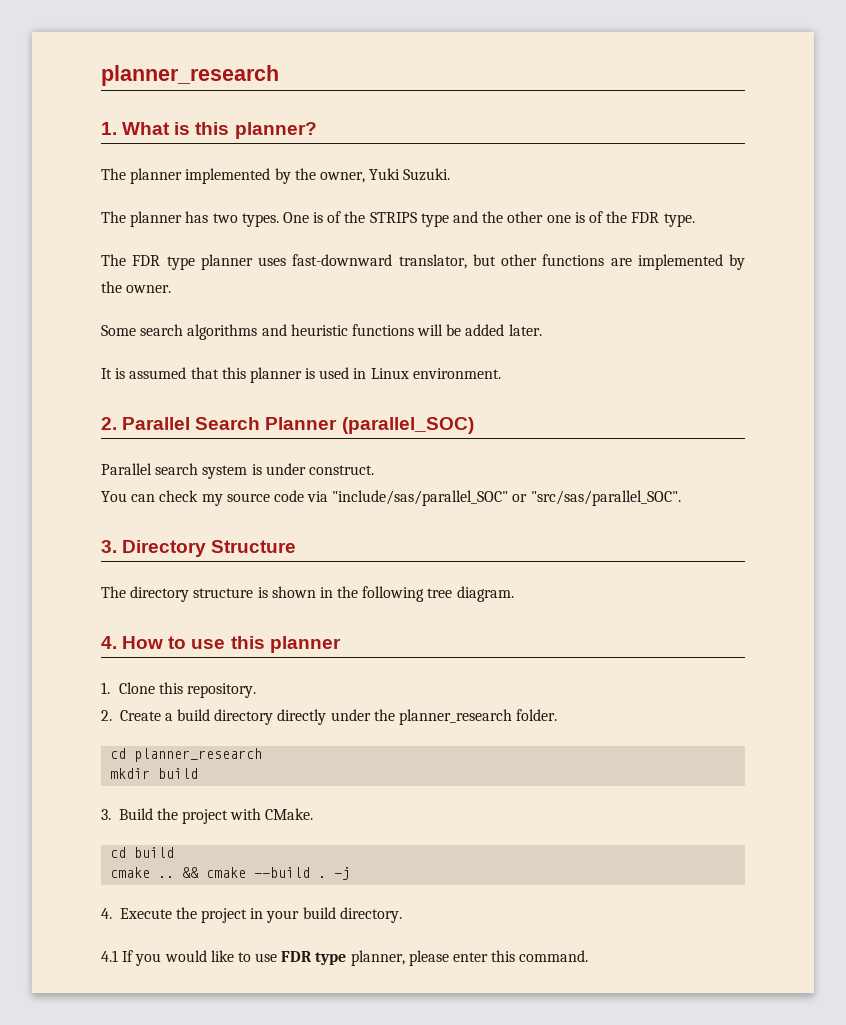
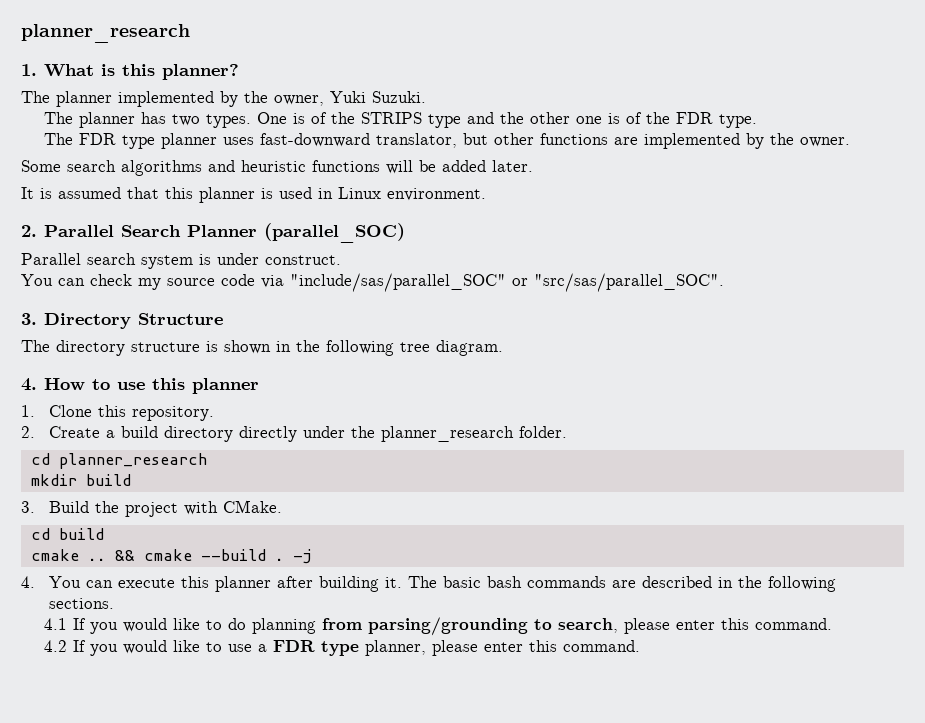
- 4. Execute the project in your build directory.
+ 4. You can execute this planner after building it. The basic bash commands are described in the following sections.
- 4.1 If you would like to use FDR type planner, please enter this command.
+ 4.1 If you would like to do planning from parsing/grounding to search, please enter this command.
+ 4.2 If you would like to use a FDR type planner, please enter this command.

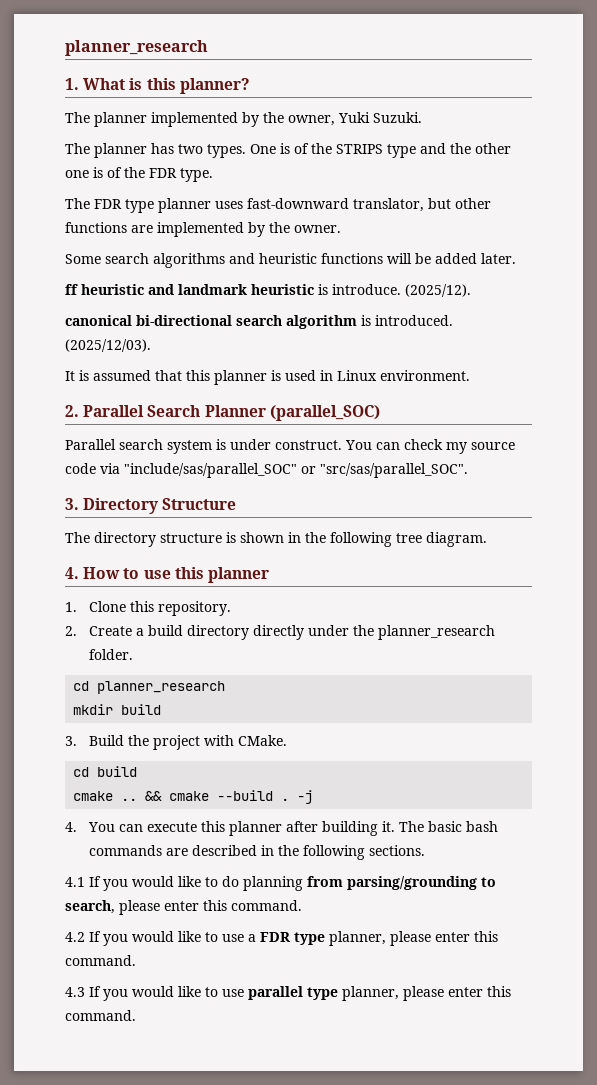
+ ff heuristic and landmark heuristic is introduce. (2025/12).
+ canonical bi-directional search algorithm is introduced. (2025/12/03).
- Parallel search system is under construct.
- You can check my source code via "include/sas/parallel_SOC" or "src/sas/parallel_SOC".
+ Parallel search system is under construct. You can check my source code via "include/sas/parallel_SOC" or "src/sas/parallel_SOC".
+ 4.3 If you would like to use parallel type planner, please enter this command.

